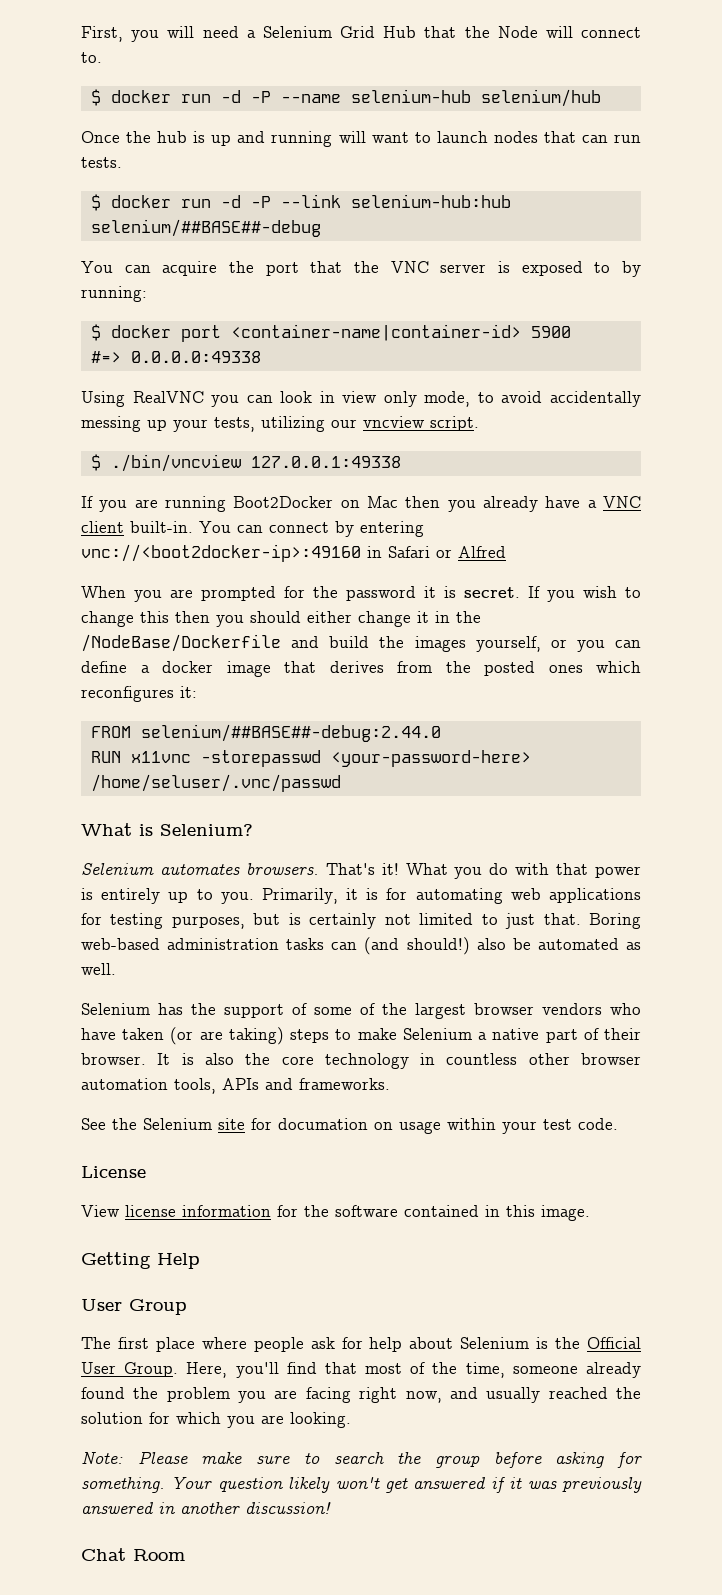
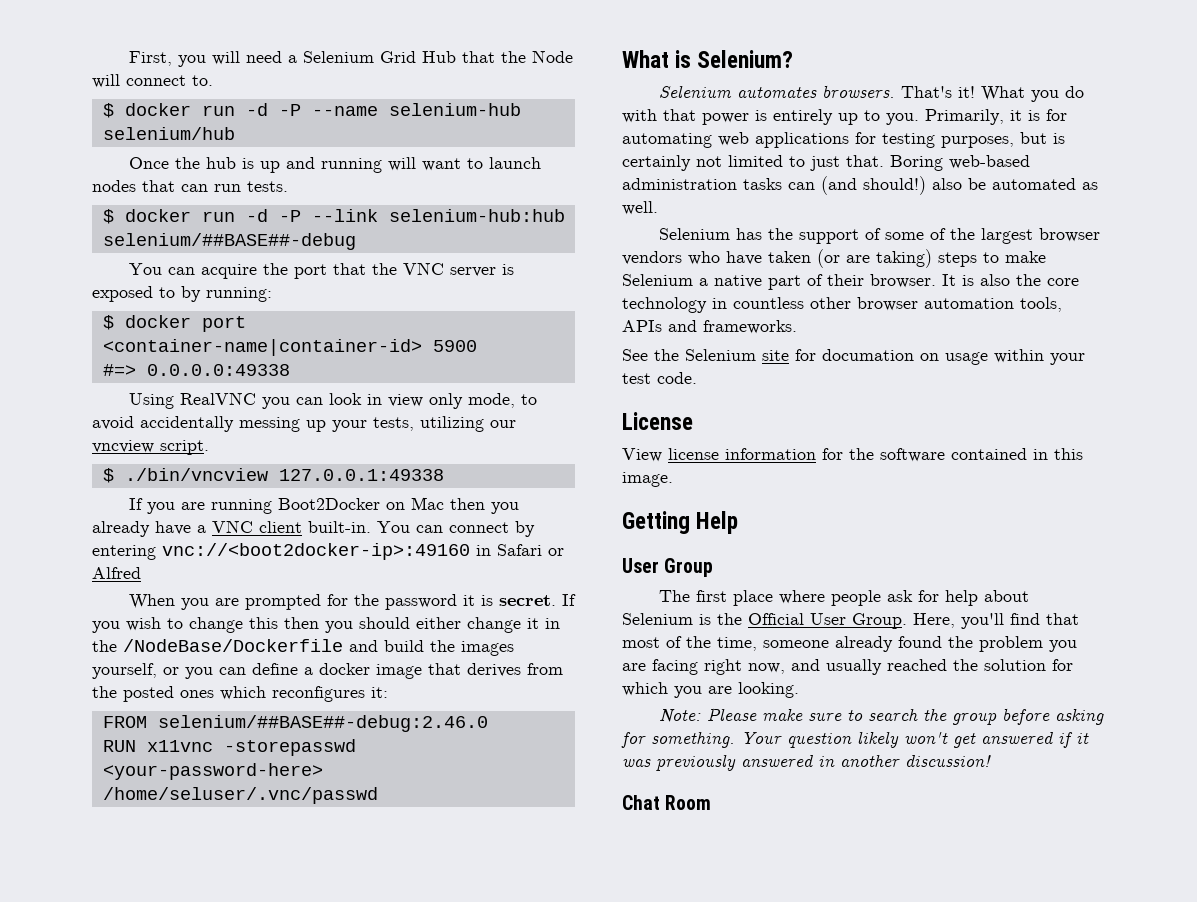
- FROM selenium/##BASE##-debug:2.44.0
+ FROM selenium/##BASE##-debug:2.46.0

